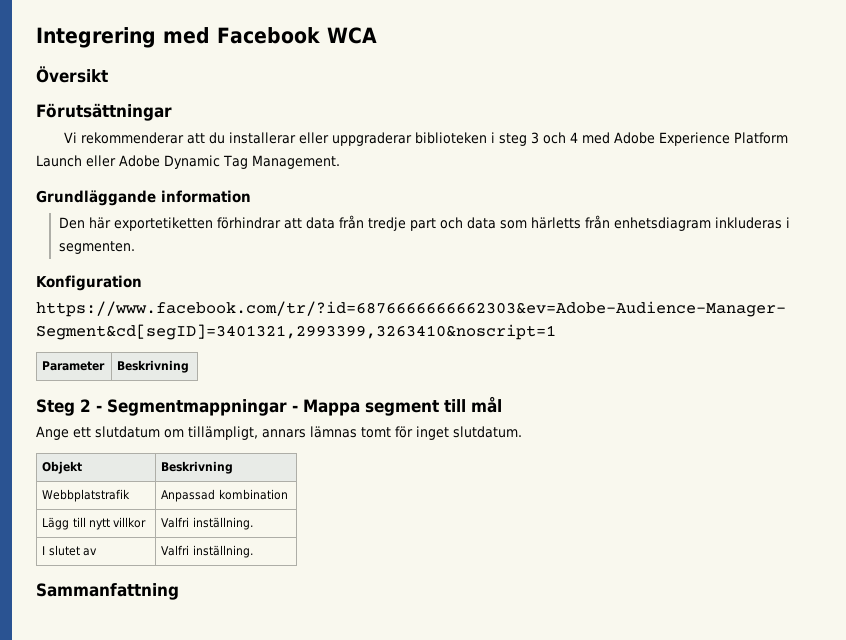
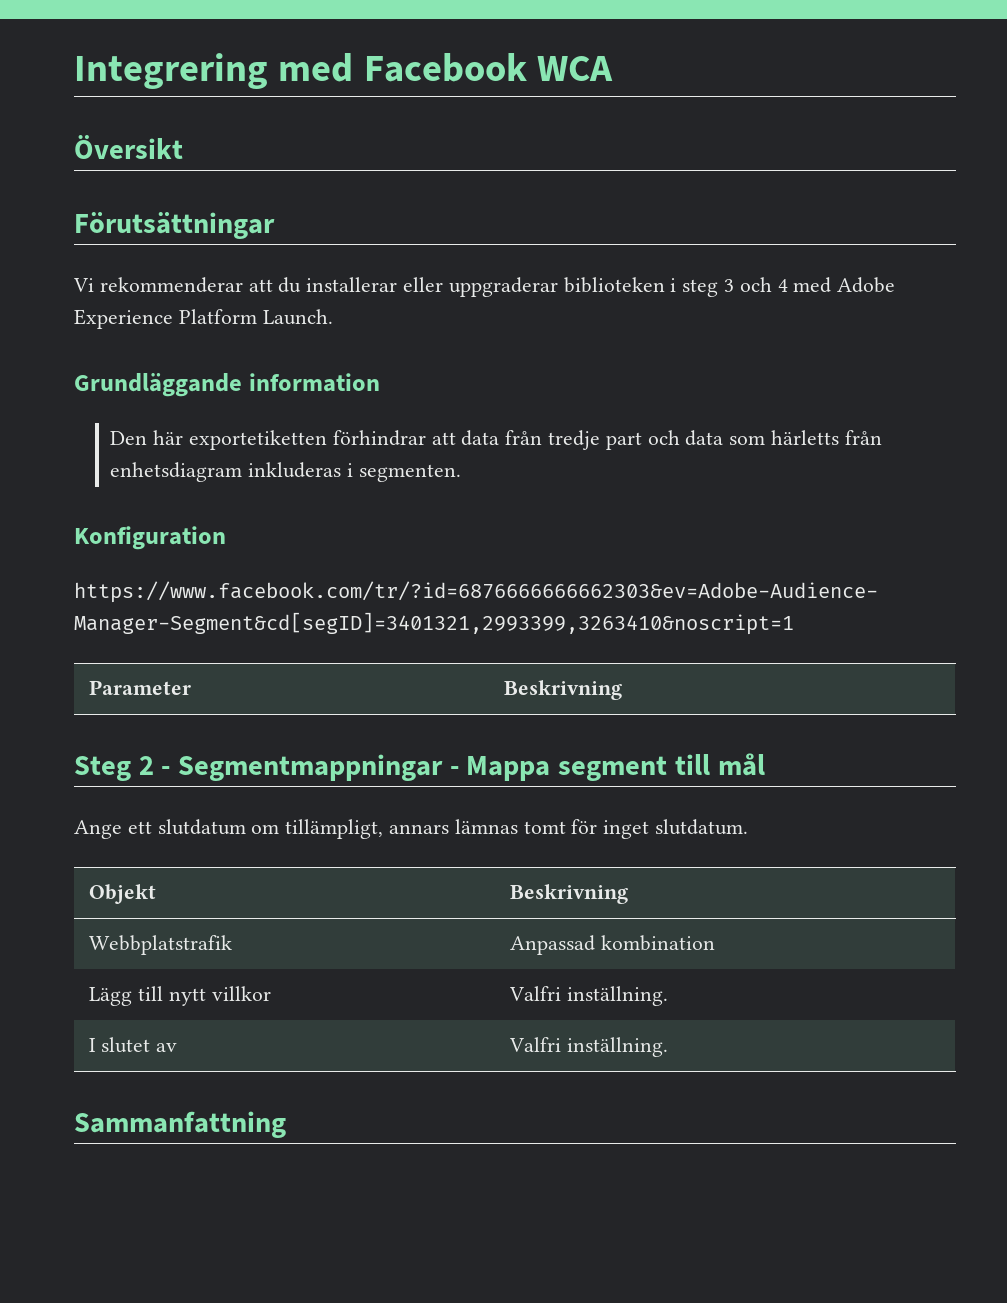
- Vi rekommenderar att du installerar eller uppgraderar biblioteken i steg 3 och 4 med Adobe Experience Platform Launch eller Adobe Dynamic Tag Management.
+ Vi rekommenderar att du installerar eller uppgraderar biblioteken i steg 3 och 4 med Adobe Experience Platform Launch.

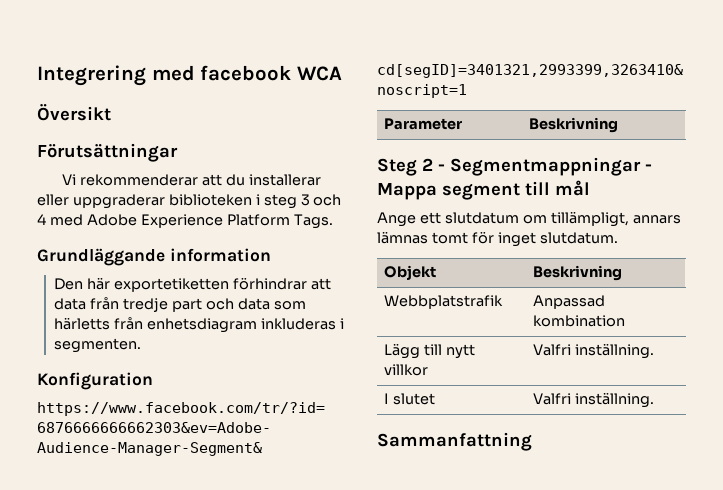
- Integrering med Facebook WCA
+ Integrering med facebook WCA
- Vi rekommenderar att du installerar eller uppgraderar biblioteken i steg 3 och 4 med Adobe Experience Platform Launch.
+ Vi rekommenderar att du installerar eller uppgraderar biblioteken i steg 3 och 4 med Adobe Experience Platform Tags.
- I slutet av | Valfri inställning.
+ I slutet | Valfri inställning.

